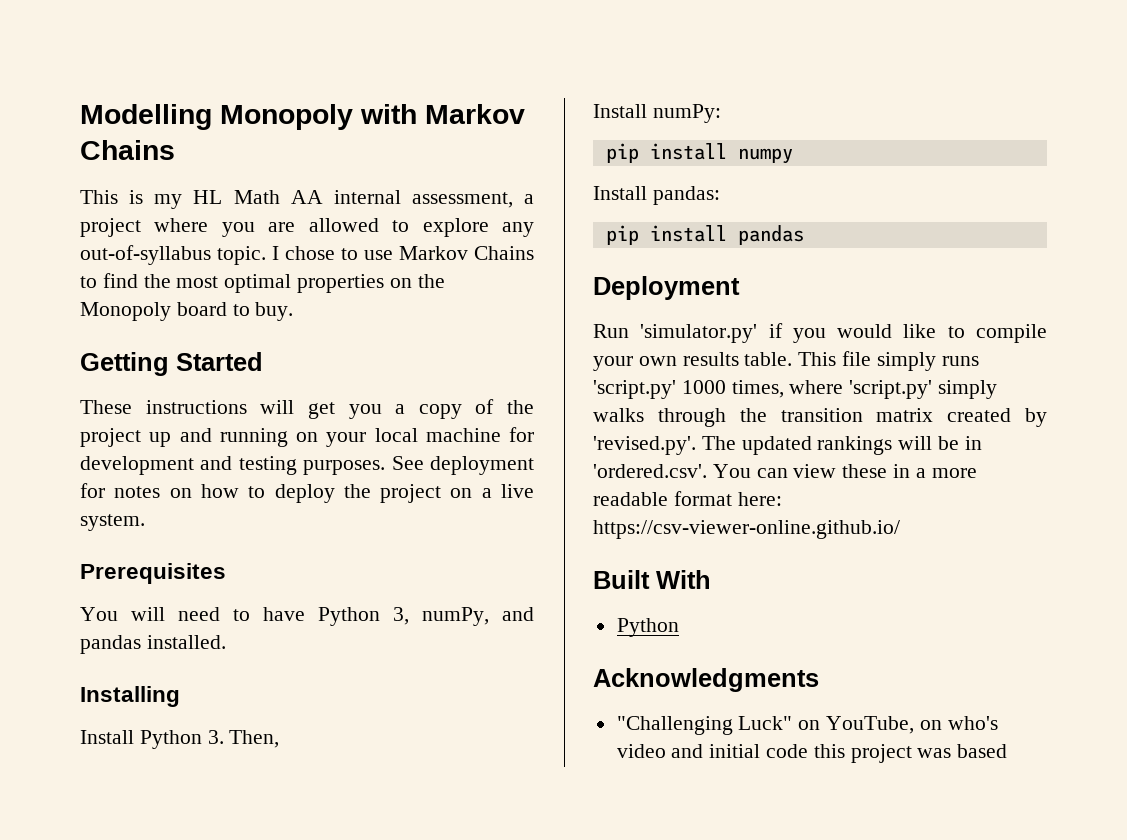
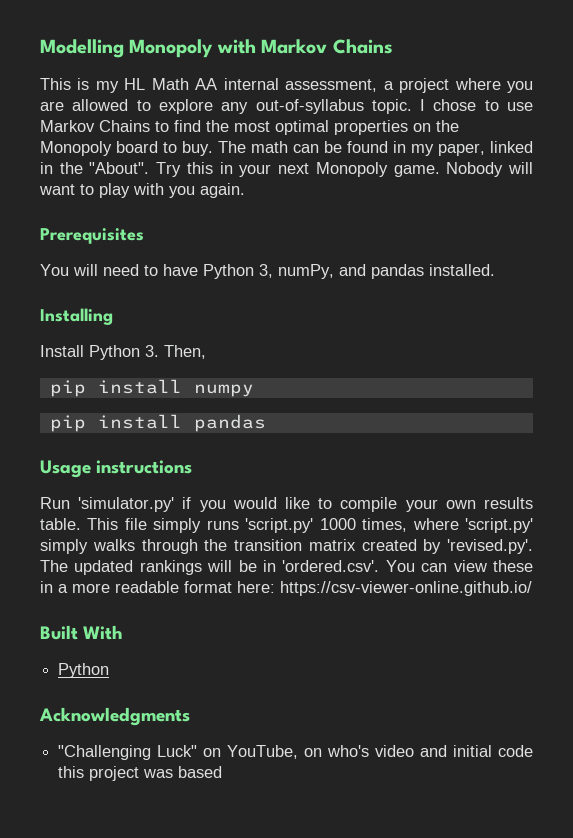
- I chose to use Markov Chains to find the most optimal properties on the Monopoly board to buy.
- Getting Started
- These instructions will get you a copy of the project up and running on your local machine for development and testing purposes. See deployment for notes on how to deploy the project on a live system.
+ I chose to use Markov Chains to find the most optimal properties on the Monopoly board to buy. The math can be found in my paper, linked in the "About". Try this in your next Monopoly game. Nobody will want to play with you again.
- Install numPy:
- Install pandas:
- Deployment
+ Usage instructions

